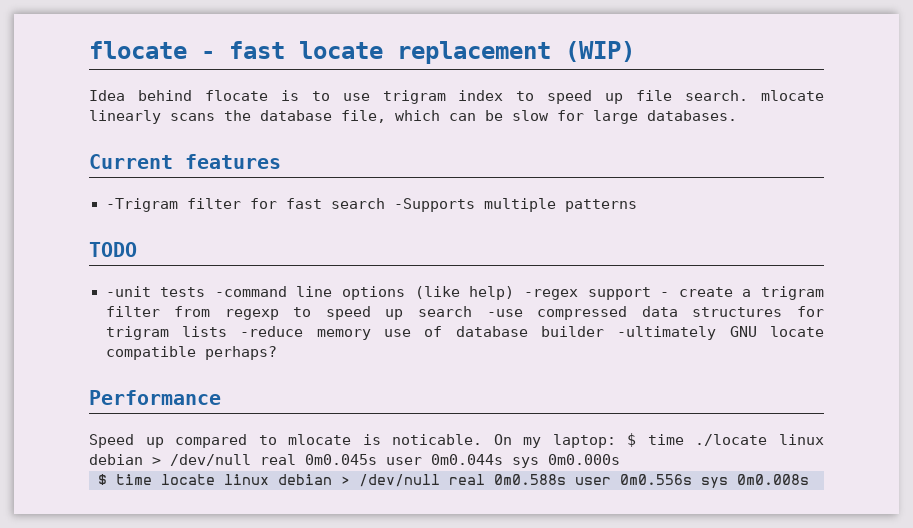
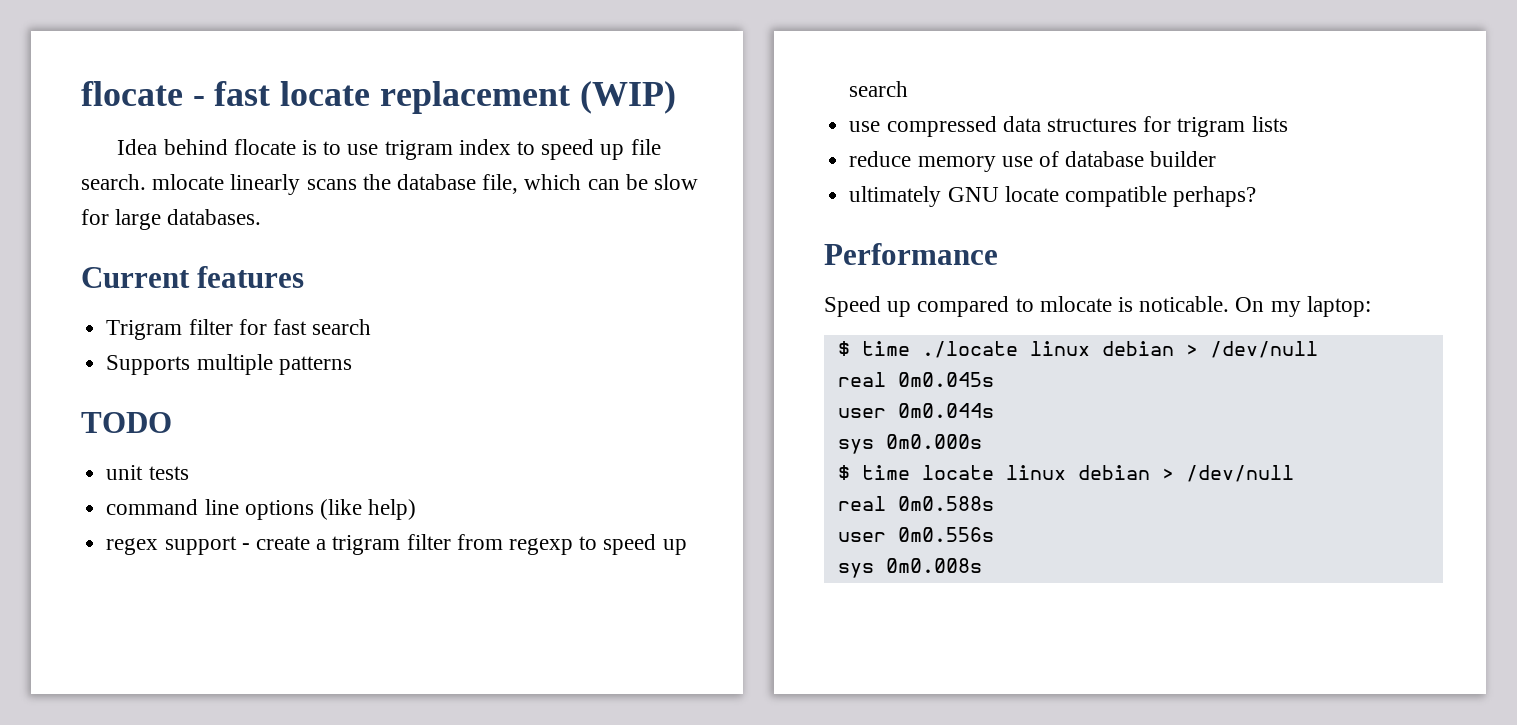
- -Trigram filter for fast search -Supports multiple patterns
+ Trigram filter for fast search
+ Supports multiple patterns
- -unit tests -command line options (like help) -regex support - create a trigram filter from regexp to speed up search -use compressed data structures for trigram lists -reduce memory use of database builder -ultimately GNU locate compatible perhaps?
+ unit tests
+ command line options (like help)
+ regex support - create a trigram filter from regexp to speed up search
+ use compressed data structures for trigram lists
+ reduce memory use of database builder
+ ultimately GNU locate compatible perhaps?
- On my laptop: $ time ./locate linux debian > /dev/null real 0m0.045s user 0m0.044s sys 0m0.000s
+ On my laptop:
+ $ time ./locate linux debian > /dev/null
+ real 0m0.045s
+ user 0m0.044s
+ sys 0m0.000s
- $ time locate linux debian > /dev/null real 0m0.588s user 0m0.556s sys 0m0.008s
+ $ time locate linux debian > /dev/null
+ real 0m0.588s
+ user 0m0.556s
+ sys 0m0.008s

